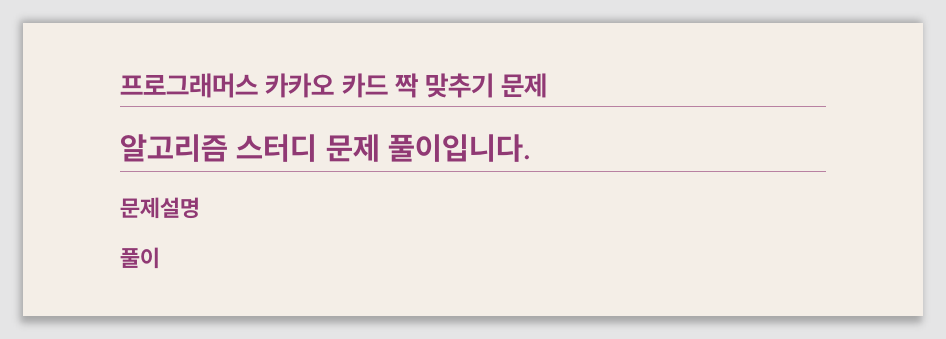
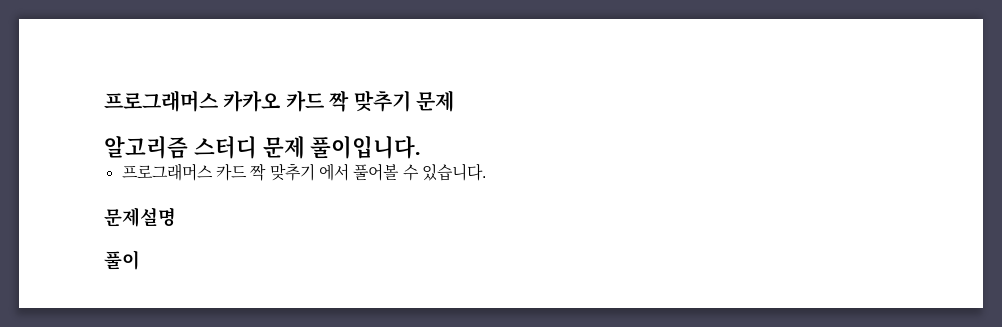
+ 프로그래머스 카드 짝 맞추기 에서 풀어볼 수 있습니다.

